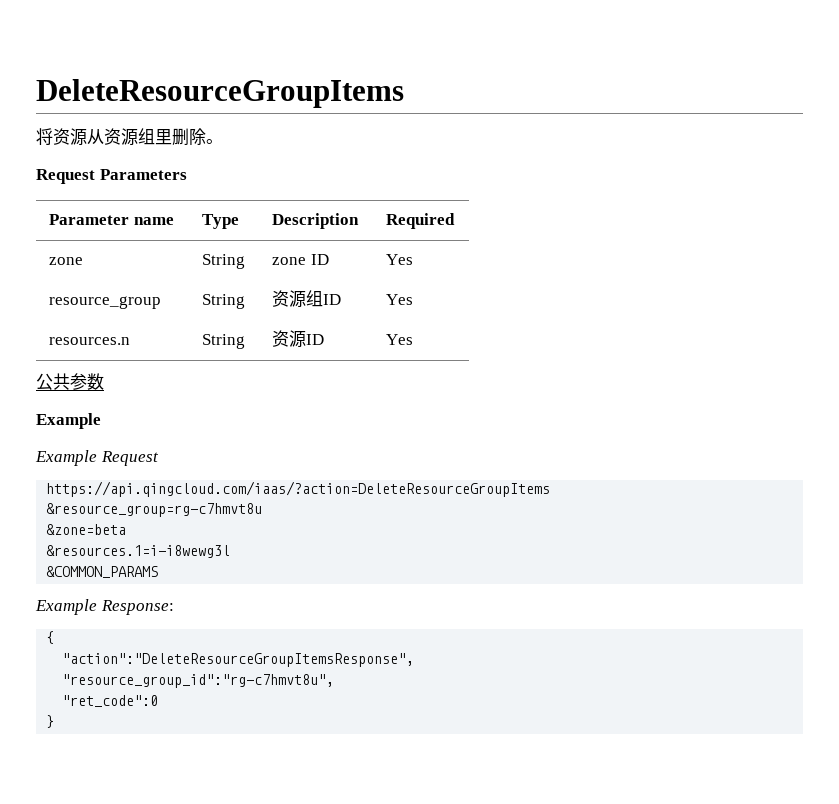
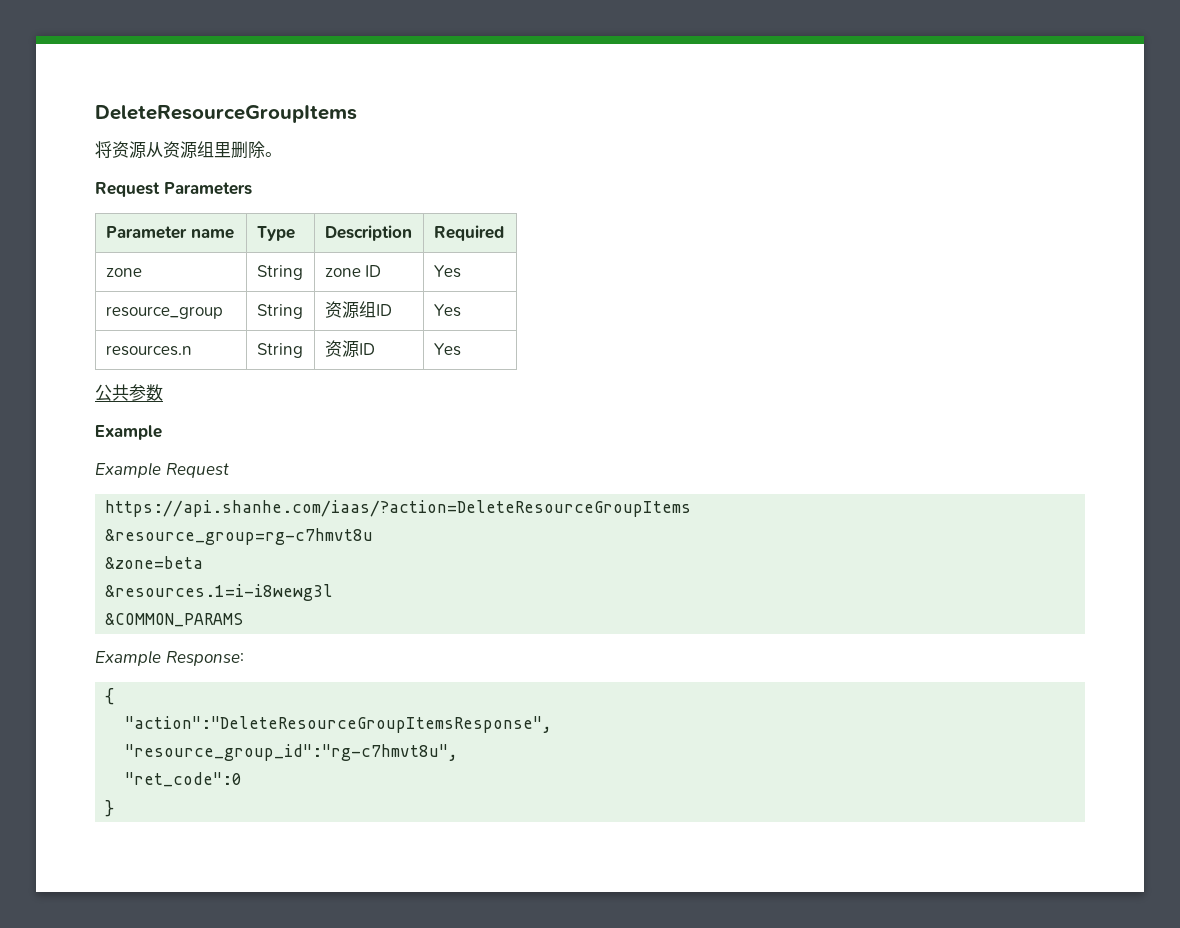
- https://api.qingcloud.com/iaas/?action=DeleteResourceGroupItems
+ https://api.shanhe.com/iaas/?action=DeleteResourceGroupItems

